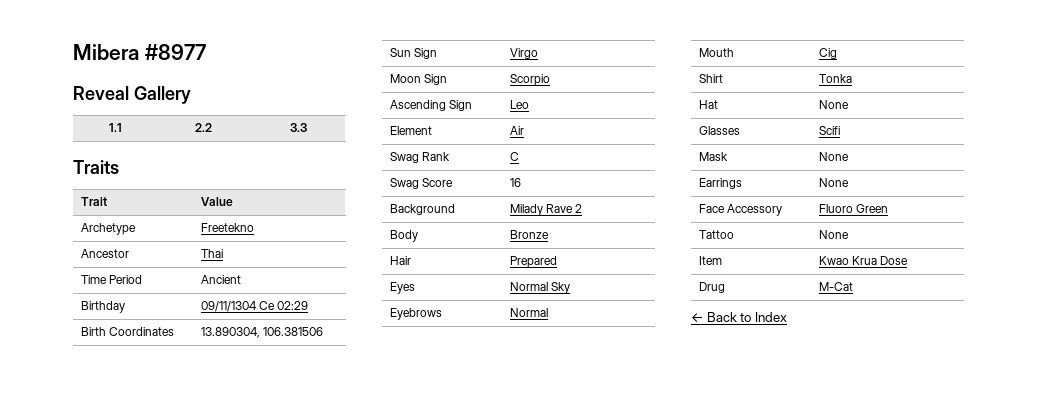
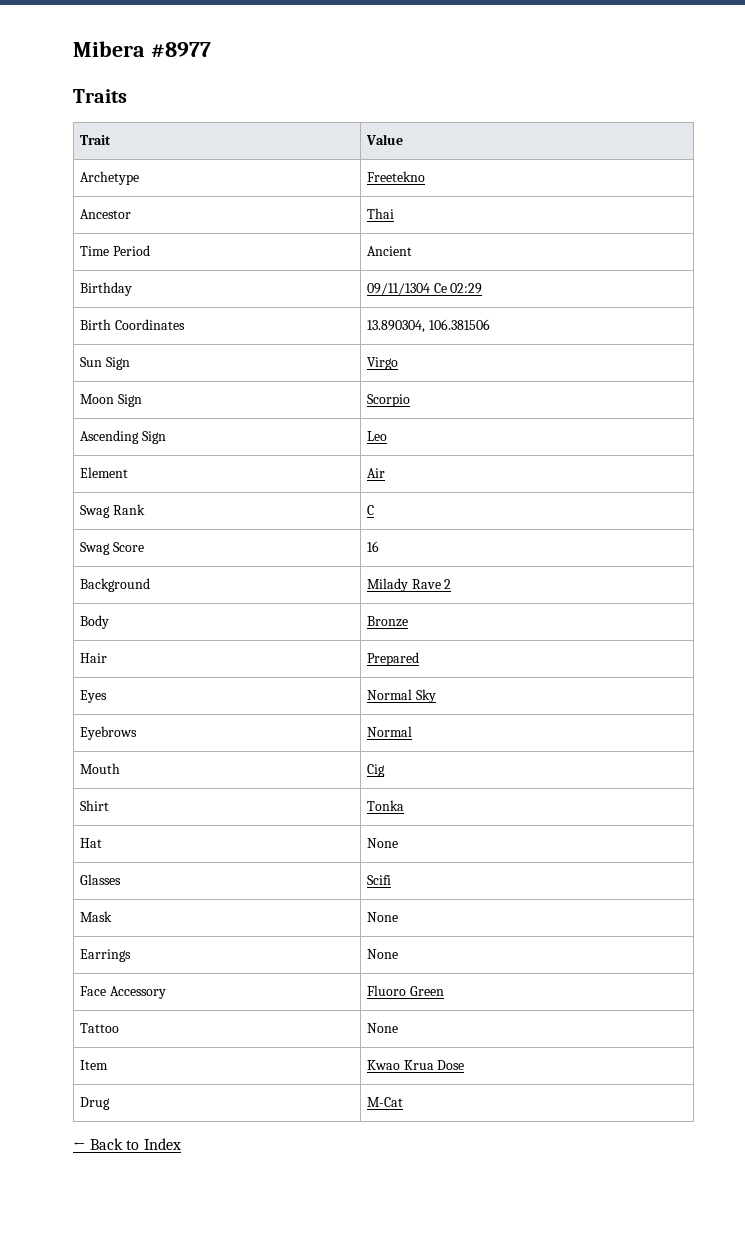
- Reveal Gallery
- 1.1 | 2.2 | 3.3

